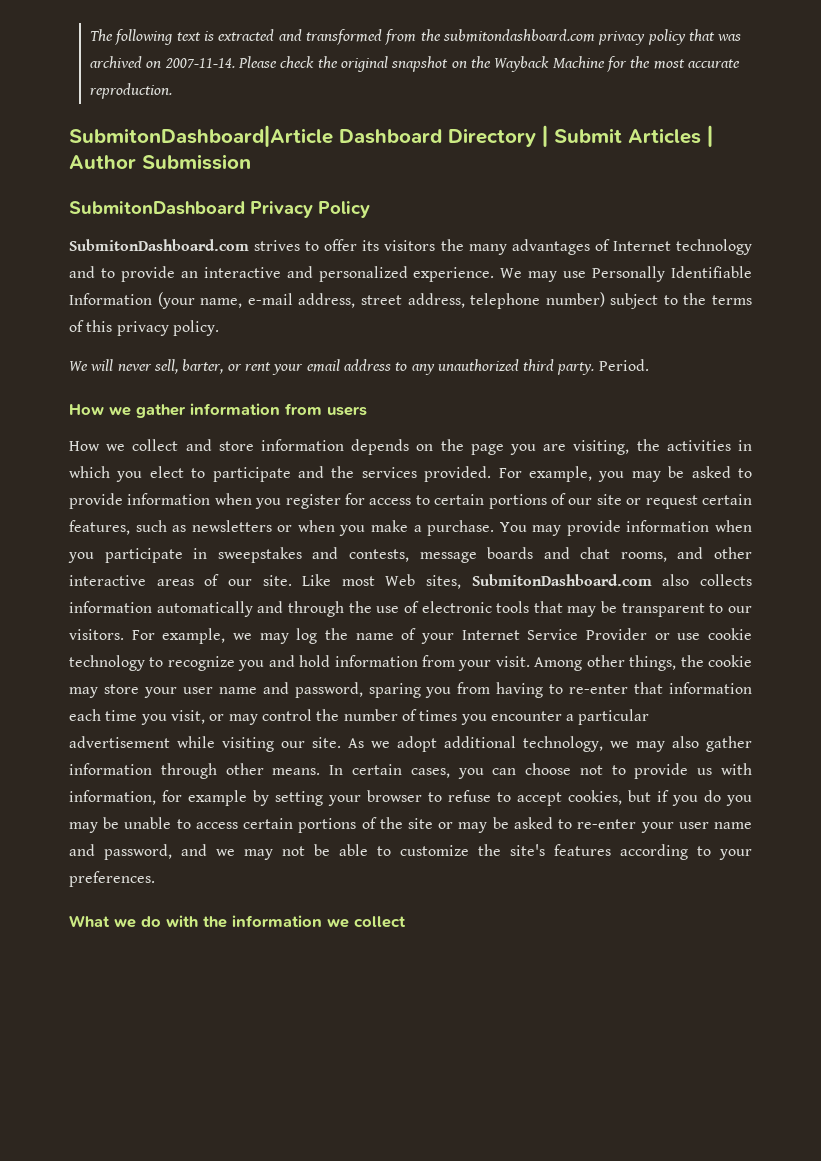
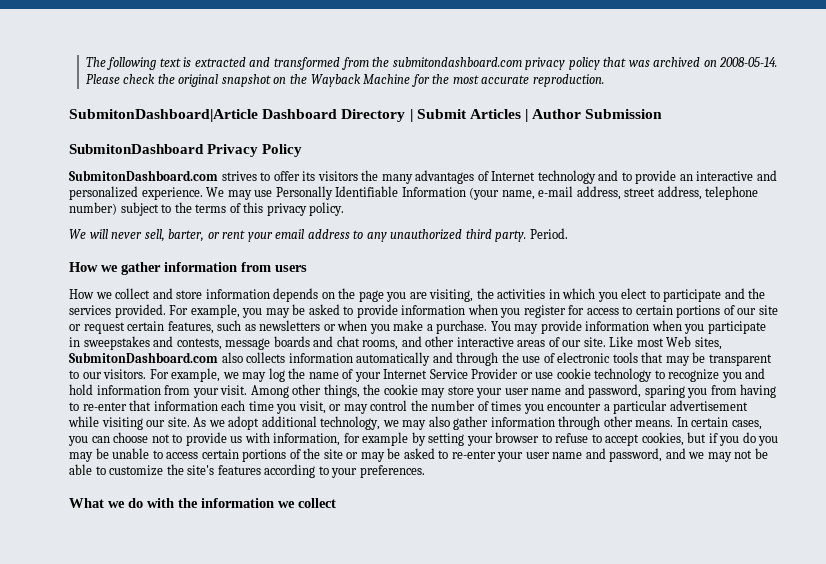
- The following text is extracted and transformed from the submitondashboard.com privacy policy that was archived on 2007-11-14.
+ The following text is extracted and transformed from the submitondashboard.com privacy policy that was archived on 2008-05-14.

